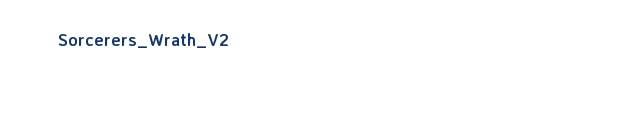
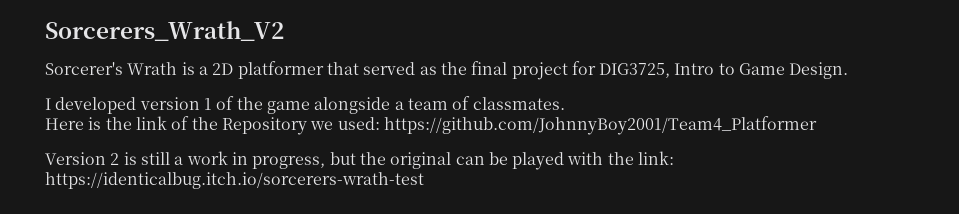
+ Sorcerer's Wrath is a 2D platformer that served as the final project for DIG3725, Intro to Game Design.
+ I developed version 1 of the game alongside a team of classmates.
+ Here is the link of the Repository we used: https://github.com/JohnnyBoy2001/Team4_Platformer
+ Version 2 is still a work in progress, but the original can be played with the link: https://identicalbug.itch.io/sorcerers-wrath-test

